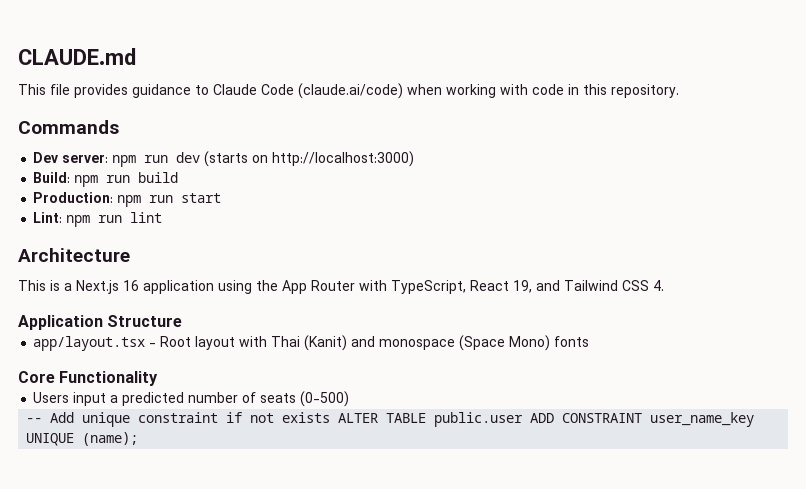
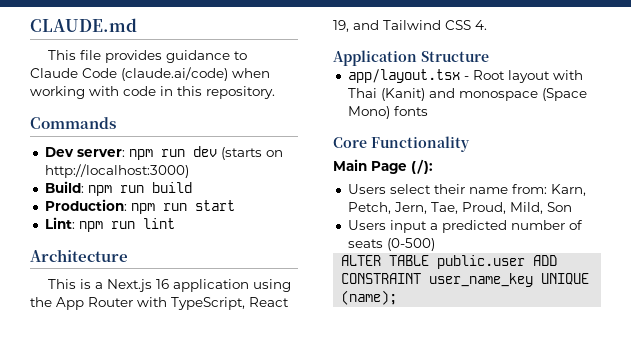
+ Main Page (/):
+ Users select their name from: Karn, Petch, Jern, Tae, Proud, Mild, Son
- -- Add unique constraint if not exists ALTER TABLE public.user ADD CONSTRAINT user_name_key UNIQUE (name);
+ ALTER TABLE public.user ADD CONSTRAINT user_name_key UNIQUE (name);

